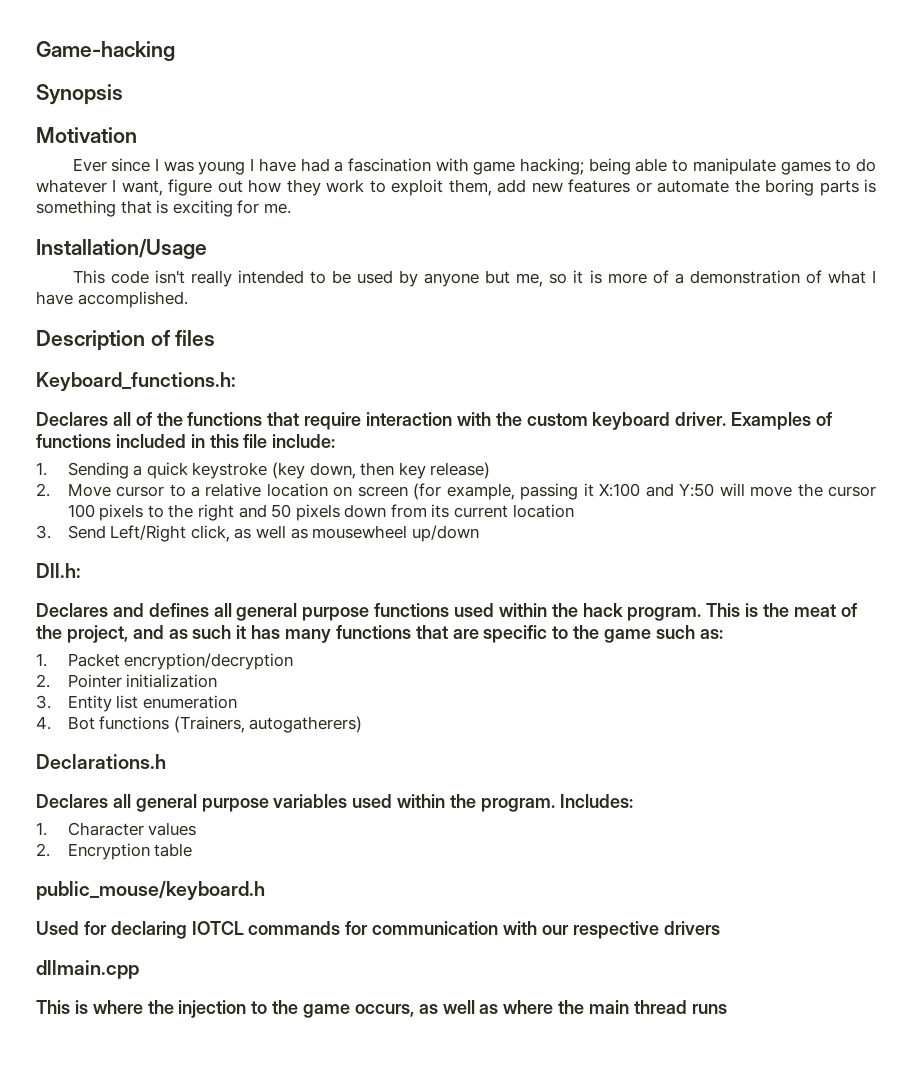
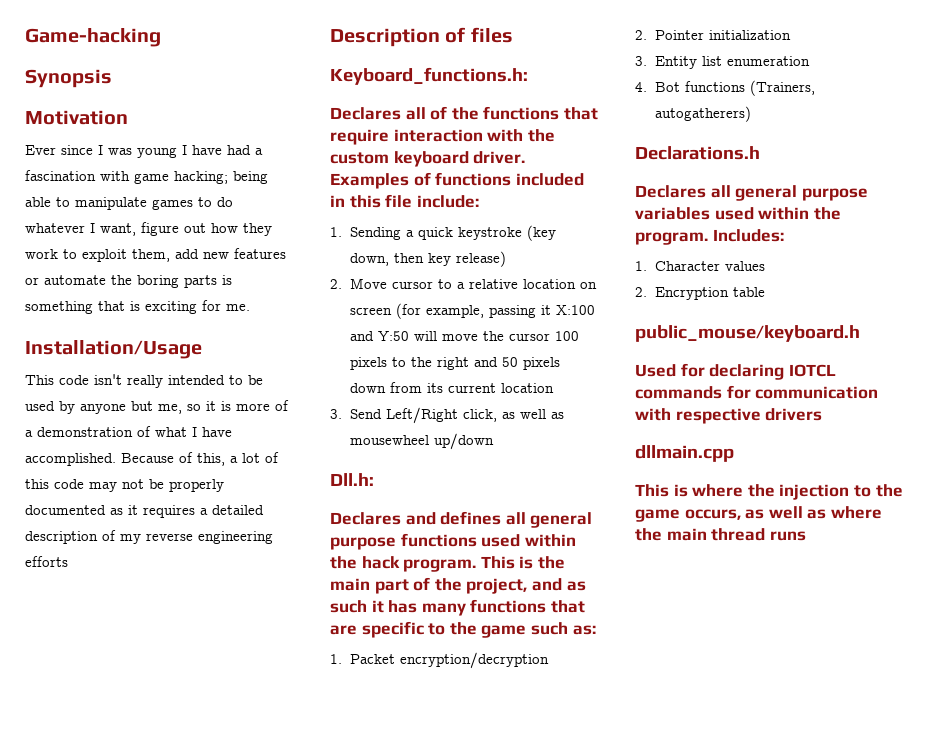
+ Because of this, a lot of this code may not be properly documented as it requires a detailed description of my reverse engineering efforts
- This is the meat of the project, and as such it has many functions that are specific to the game such as:
+ This is the main part of the project, and as such it has many functions that are specific to the game such as:
- Used for declaring IOTCL commands for communication with our respective drivers
+ Used for declaring IOTCL commands for communication with respective drivers

